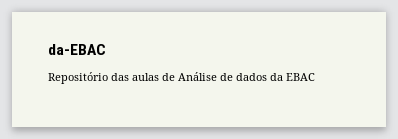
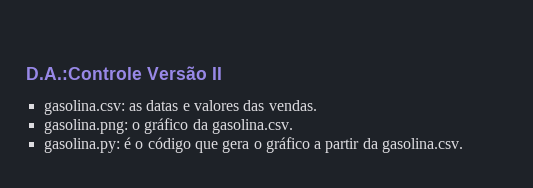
- da-EBAC
- Repositório das aulas de Análise de dados da EBAC
+ D.A.:Controle Versão II
+ gasolina.csv: as datas e valores das vendas.
+ gasolina.png: o gráfico da gasolina.csv.
+ gasolina.py: é o código que gera o gráfico a partir da gasolina.csv.

